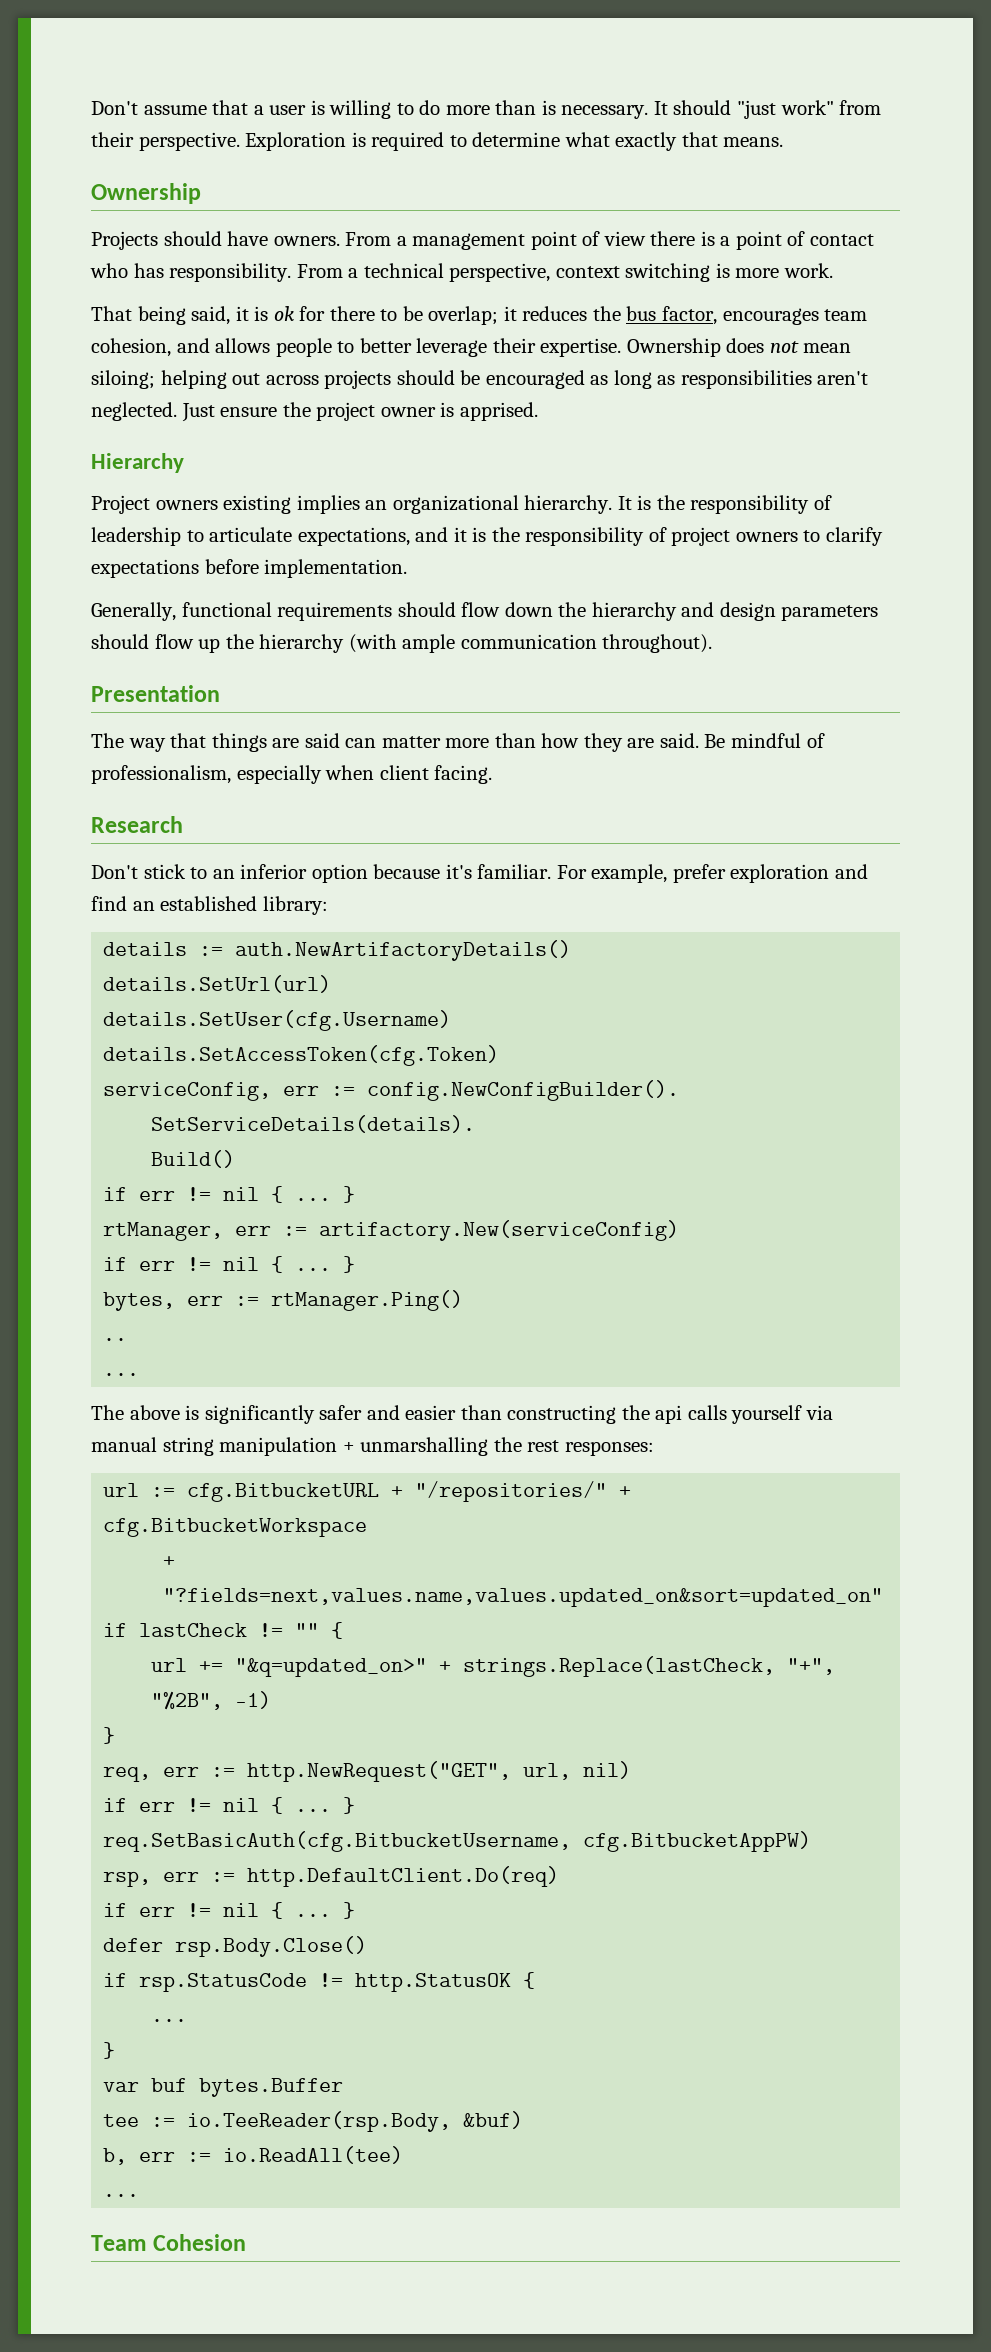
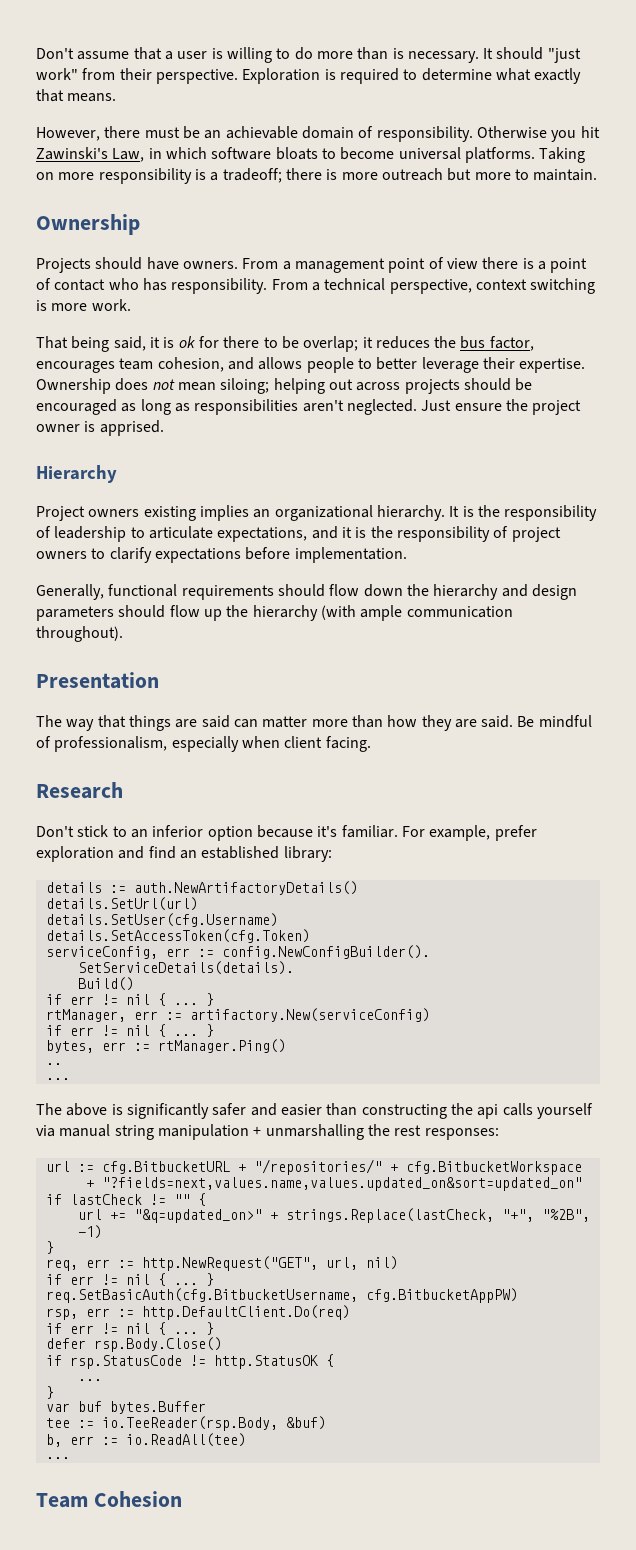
+ However, there must be an achievable domain of responsibility. Otherwise you hit Zawinski's Law, in which software bloats to become universal platforms. Taking on more responsibility is a tradeoff; there is more outreach but more to maintain.

